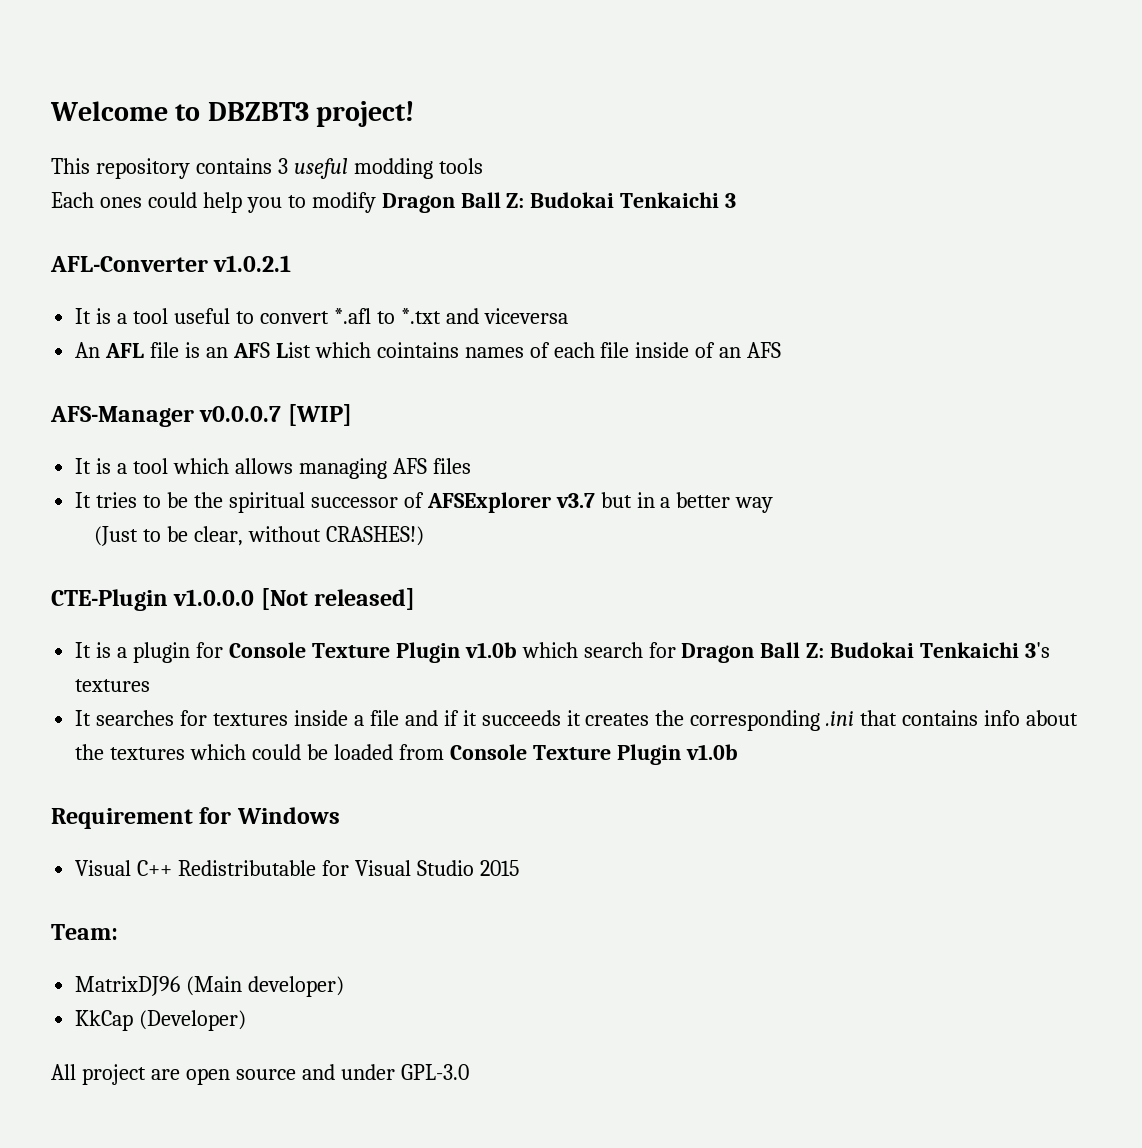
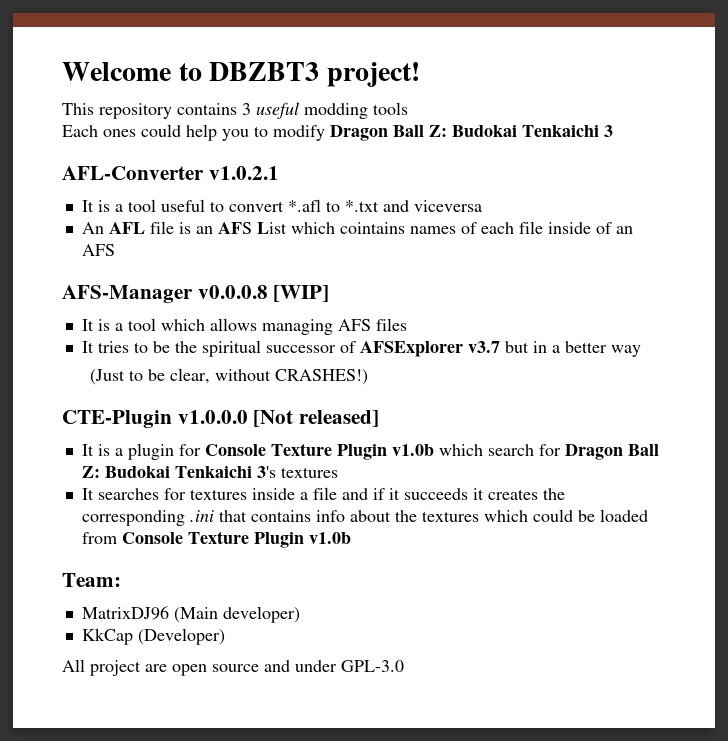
- AFS-Manager v0.0.0.7 [WIP]
+ AFS-Manager v0.0.0.8 [WIP]
- Requirement for Windows
- Visual C++ Redistributable for Visual Studio 2015

